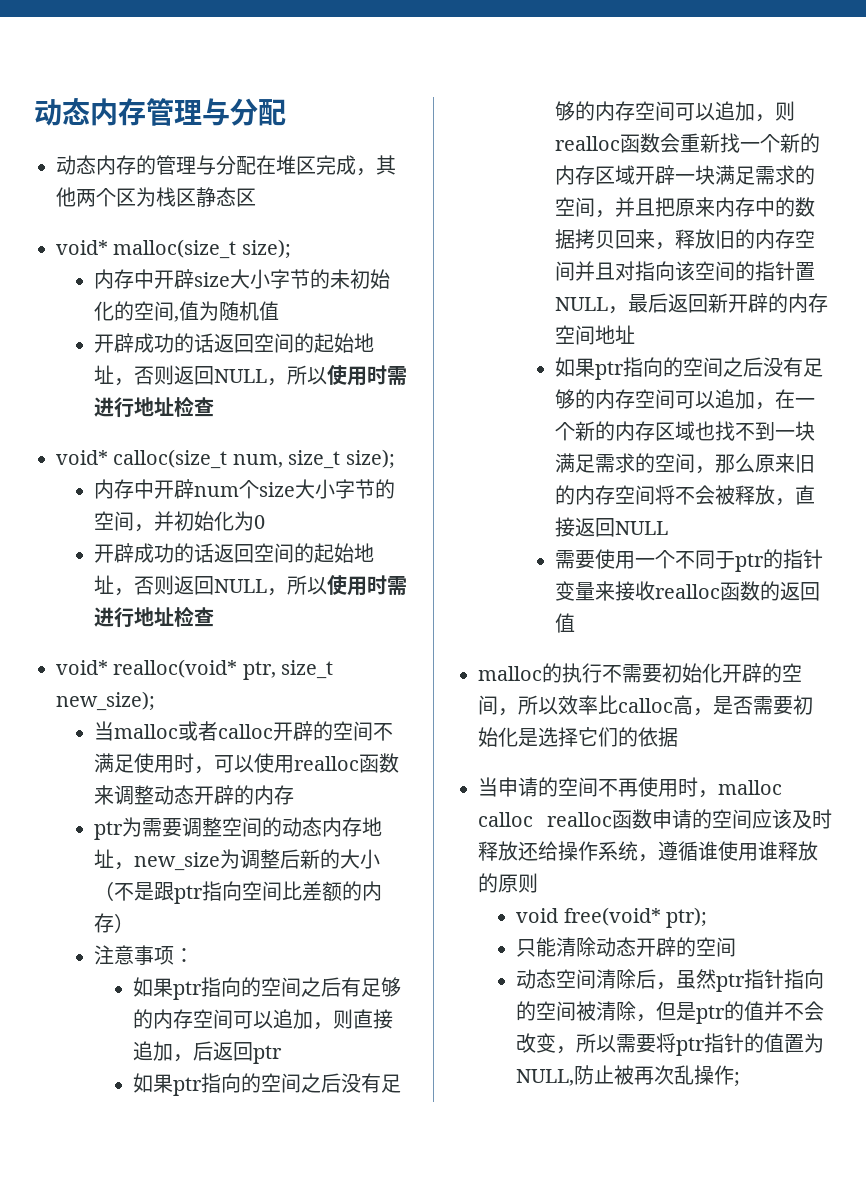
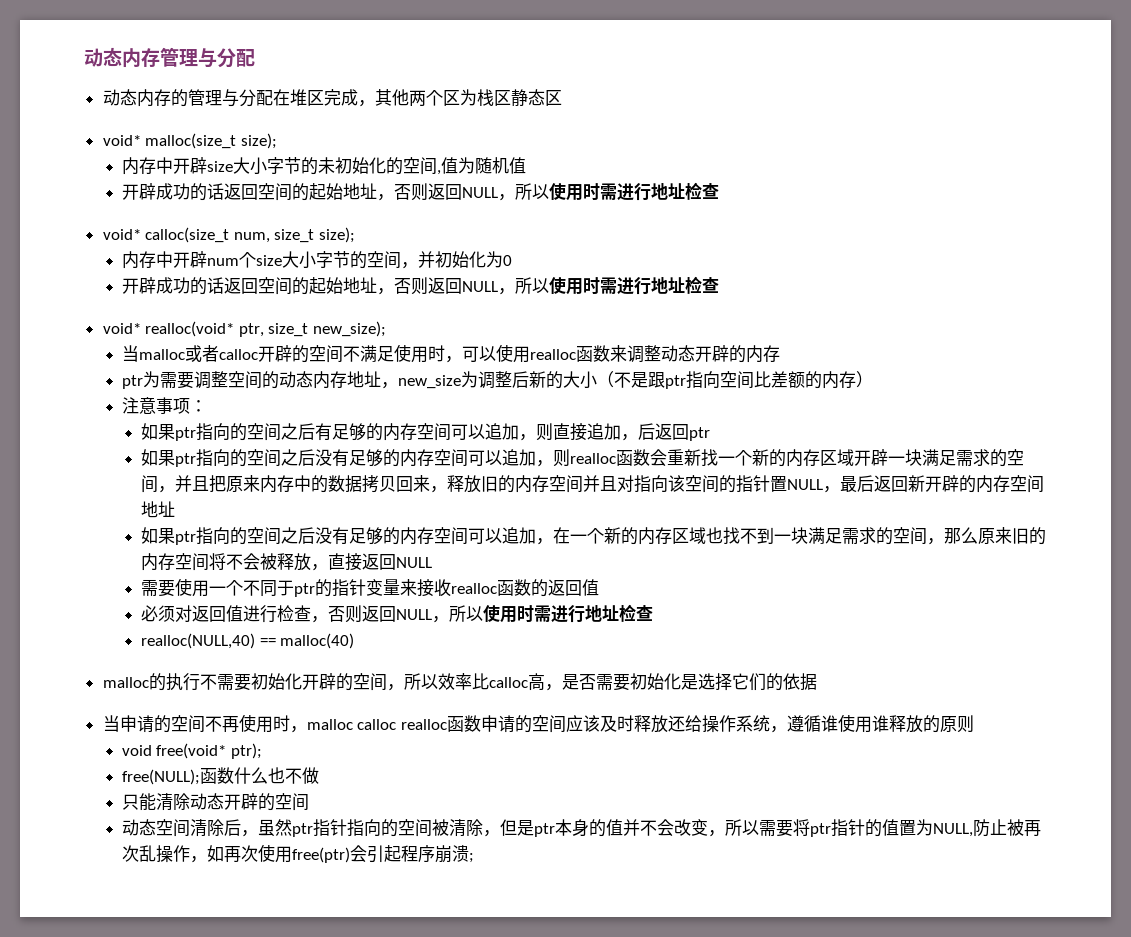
+ 必须对返回值进行检查，否则返回NULL，所以使用时需进行地址检查
+ realloc(NULL,40) == malloc(40)
+ free(NULL);函数什么也不做
- 动态空间清除后，虽然ptr指针指向的空间被清除，但是ptr的值并不会改变，所以需要将ptr指针的值置为NULL,防止被再次乱操作;
+ 动态空间清除后，虽然ptr指针指向的空间被清除，但是ptr本身的值并不会改变，所以需要将ptr指针的值置为NULL,防止被再次乱操作，如再次使用free(ptr)会引起程序崩溃;

